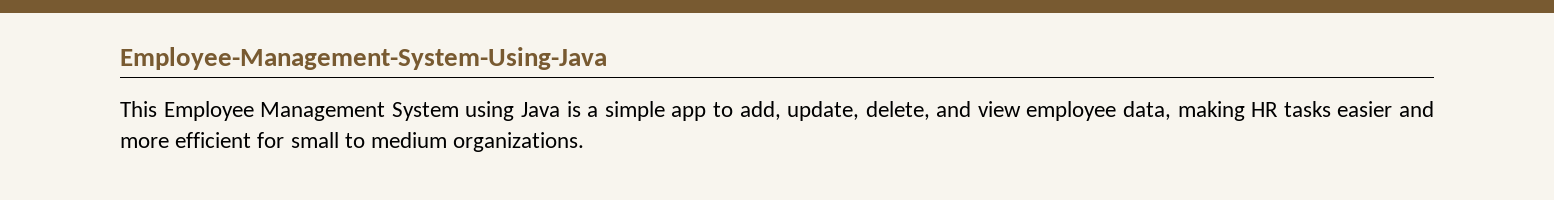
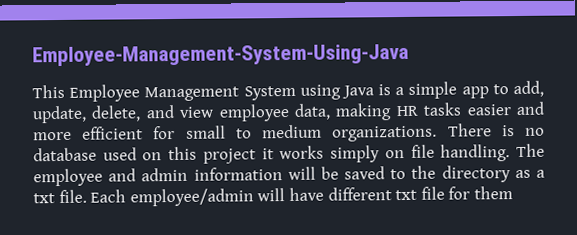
+ There is no database used on this project it works simply on file handling. The employee and admin information will be saved to the directory as a txt file. Each employee/admin will have different txt file for them

